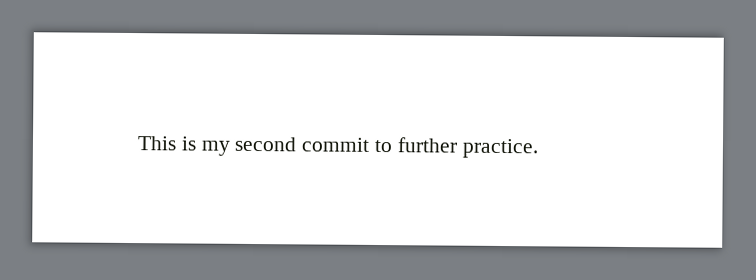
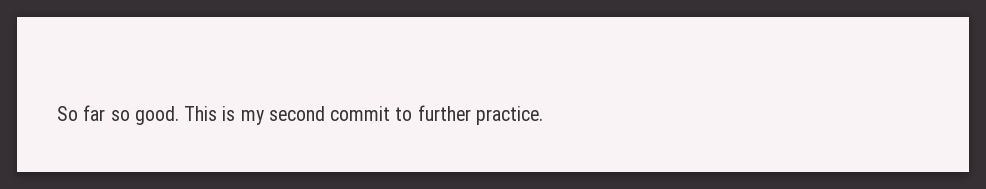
+ So far so good.

